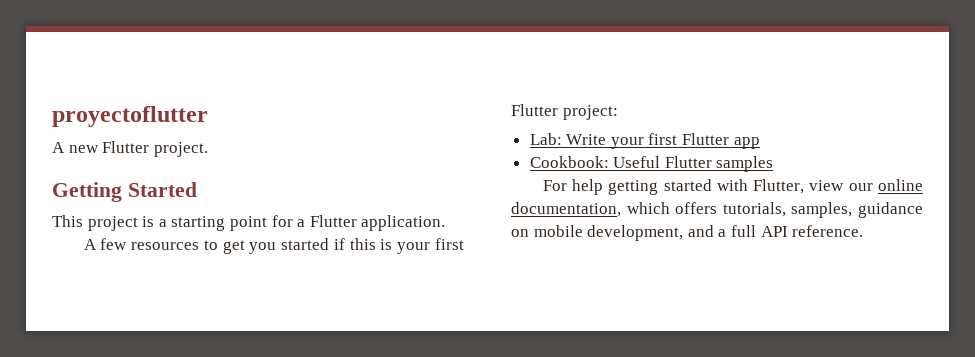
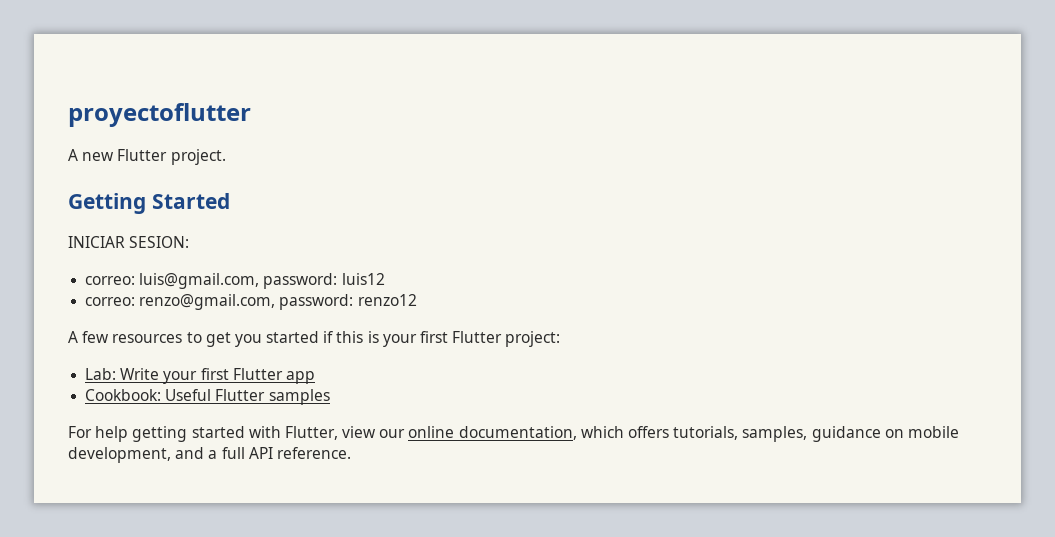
- This project is a starting point for a Flutter application.
+ INICIAR SESION:
+ correo: luis@gmail.com, password: luis12
+ correo: renzo@gmail.com, password: renzo12

